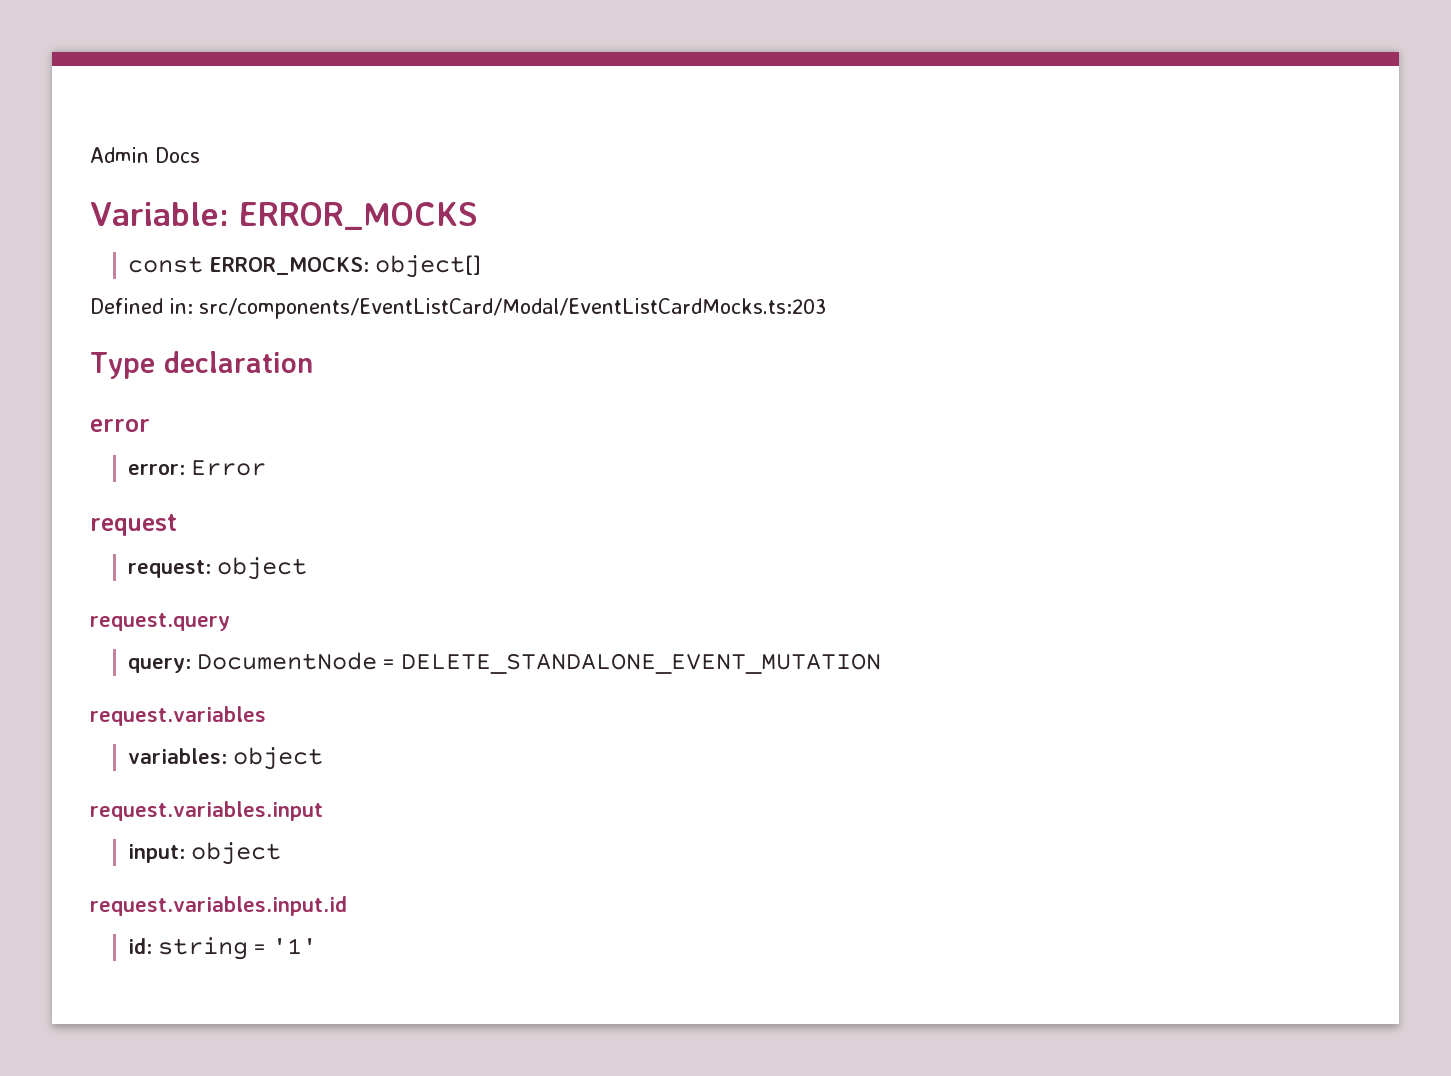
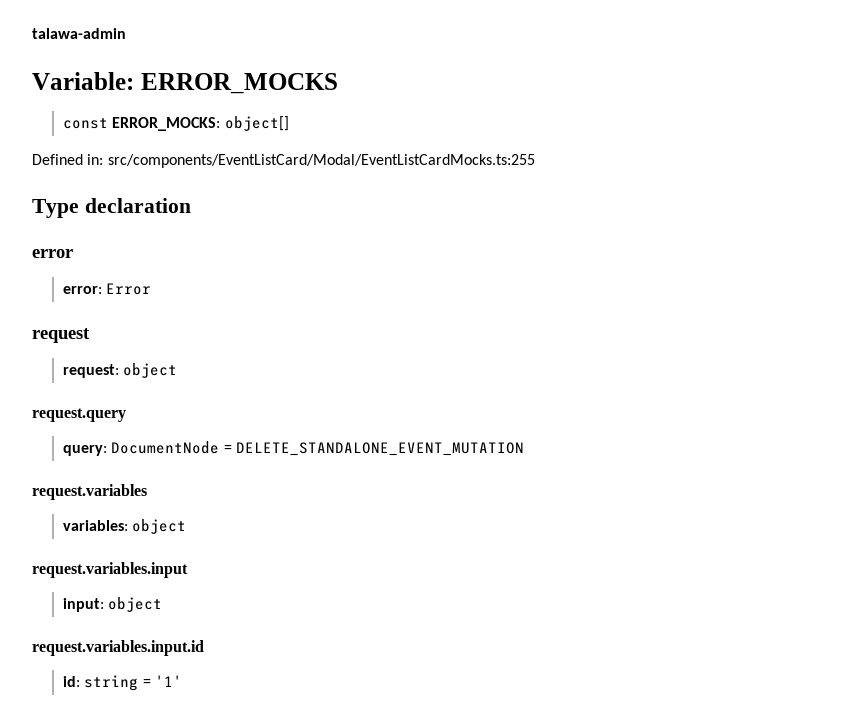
- Admin Docs
+ talawa-admin
- Defined in: src/components/EventListCard/Modal/EventListCardMocks.ts:203
+ Defined in: src/components/EventListCard/Modal/EventListCardMocks.ts:255

